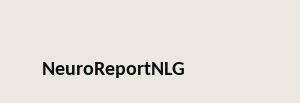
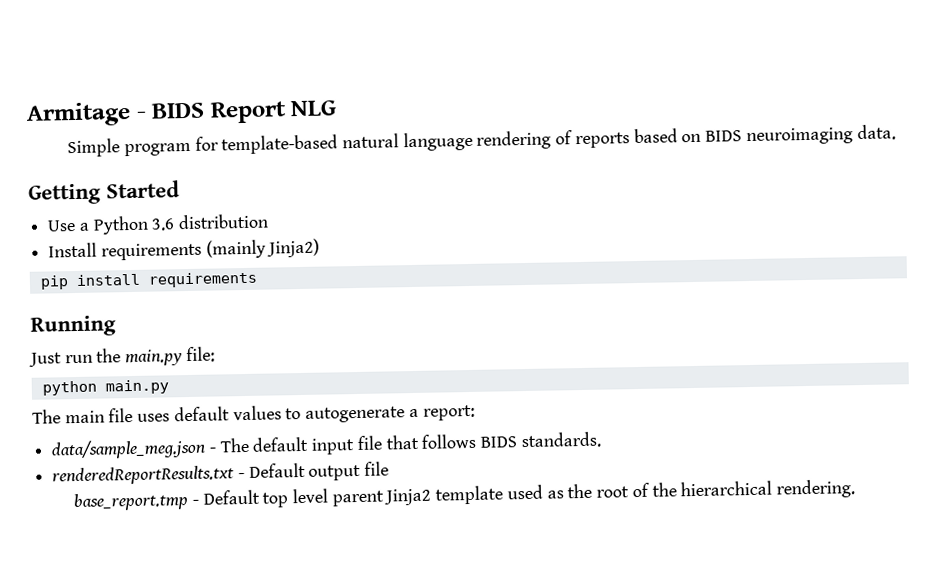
- NeuroReportNLG
+ Armitage - BIDS Report NLG
+ Simple program for template-based natural language rendering of reports based on BIDS neuroimaging data.
+ Getting Started
+ Use a Python 3.6 distribution
+ Install requirements (mainly Jinja2)
+ pip install requirements
+ Running
+ Just run the main.py file:
+ python main.py
+ The main file uses default values to autogenerate a report:
+ data/sample_meg.json - The default input file that follows BIDS standards.
+ renderedReportResults.txt - Default output file
+ base_report.tmp - Default top level parent Jinja2 template used as the root of the hierarchical rendering.

